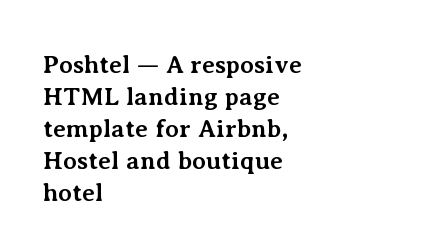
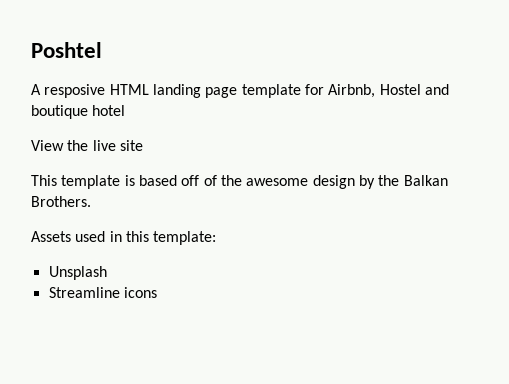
- Poshtel — A resposive HTML landing page template for Airbnb, Hostel and boutique hotel
+ Poshtel
+ A resposive HTML landing page template for Airbnb, Hostel and boutique hotel
+ View the live site
+ This template is based off of the awesome design by the Balkan Brothers.
+ Assets used in this template:
+ Unsplash
+ Streamline icons

